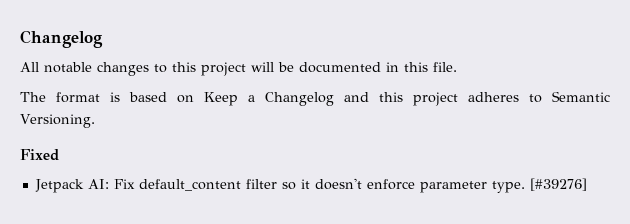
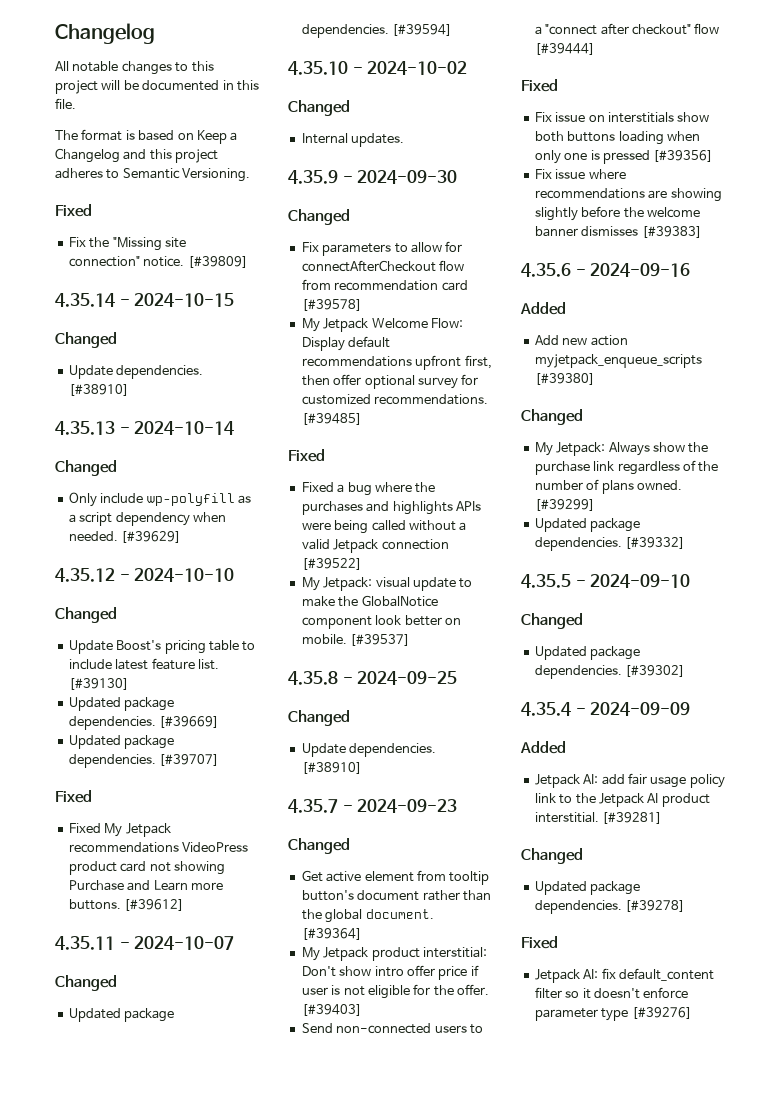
- Jetpack AI: Fix default_content filter so it doesn't enforce parameter type. [#39276]
+ Fix the "Missing site connection" notice. [#39809]
+ 4.35.14 - 2024-10-15
+ Changed
+ Update dependencies. [#38910]
+ 4.35.13 - 2024-10-14
+ Changed
+ Only include wp-polyfill as a script dependency when needed. [#39629]
+ 4.35.12 - 2024-10-10
+ Changed
+ Update Boost's pricing table to include latest feature list. [#39130]
+ Updated package dependencies. [#39669]
+ Updated package dependencies. [#39707]
+ Fixed
+ Fixed My Jetpack recommendations VideoPress product card not showing Purchase and Learn more buttons. [#39612]
+ 4.35.11 - 2024-10-07
+ Changed
+ Updated package dependencies. [#39594]
+ 4.35.10 - 2024-10-02
+ Changed
+ Internal updates.
+ 4.35.9 - 2024-09-30
+ Changed
+ Fix parameters to allow for connectAfterCheckout flow from recommendation card [#39578]
+ My Jetpack Welcome Flow: Display default recommendations upfront first, then offer optional survey for customized recommendations. [#39485]
+ Fixed
+ Fixed a bug where the purchases and highlights APIs were being called without a valid Jetpack connection [#39522]
+ My Jetpack: visual update to make the GlobalNotice component look better on mobile. [#39537]
+ 4.35.8 - 2024-09-25
+ Changed
+ Update dependencies. [#38910]
+ 4.35.7 - 2024-09-23
+ Changed
+ Get active element from tooltip button's document rather than the global document. [#39364]
+ My Jetpack product interstitial: Don't show intro offer price if user is not eligible for the offer. [#39403]
+ Send non-connected users to a "connect after checkout" flow [#39444]
+ Fixed
+ Fix issue on interstitials show both buttons loading when only one is pressed [#39356]
+ Fix issue where recommendations are showing slightly before the welcome banner dismisses [#39383]
+ 4.35.6 - 2024-09-16
+ Added
+ Add new action myjetpack_enqueue_scripts [#39380]
+ Changed
+ My Jetpack: Always show the purchase link regardless of the number of plans owned. [#39299]
+ Updated package dependencies. [#39332]
+ 4.35.5 - 2024-09-10
+ Changed
+ Updated package dependencies. [#39302]
+ 4.35.4 - 2024-09-09
+ Added
+ Jetpack AI: add fair usage policy link to the Jetpack AI product interstitial. [#39281]
+ Changed
+ Updated package dependencies. [#39278]
+ Fixed
+ Jetpack AI: fix default_content filter so it doesn't enforce parameter type [#39276]

